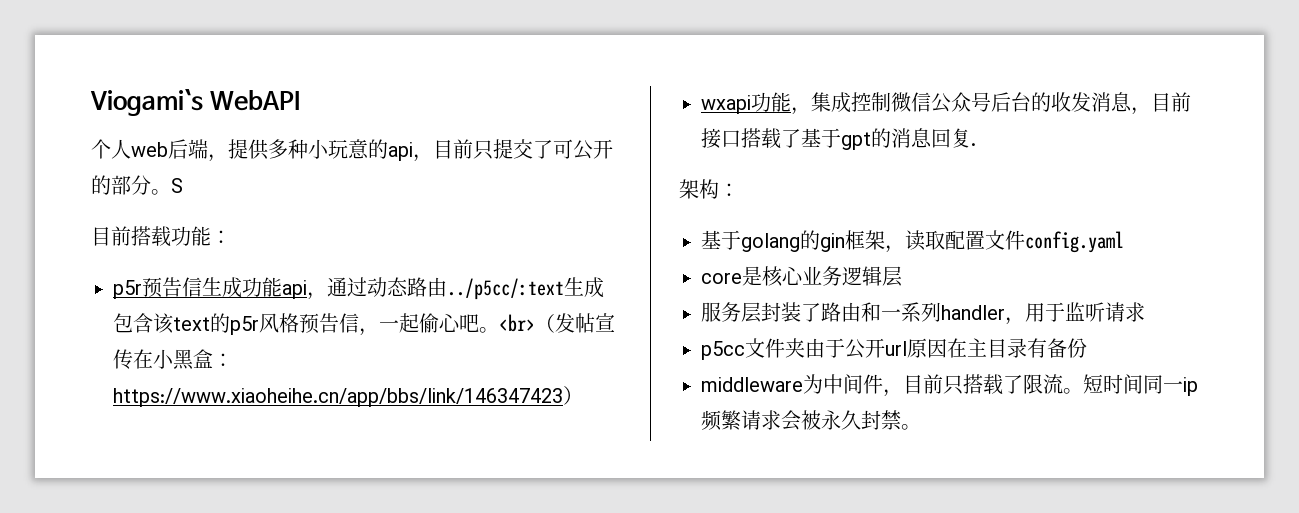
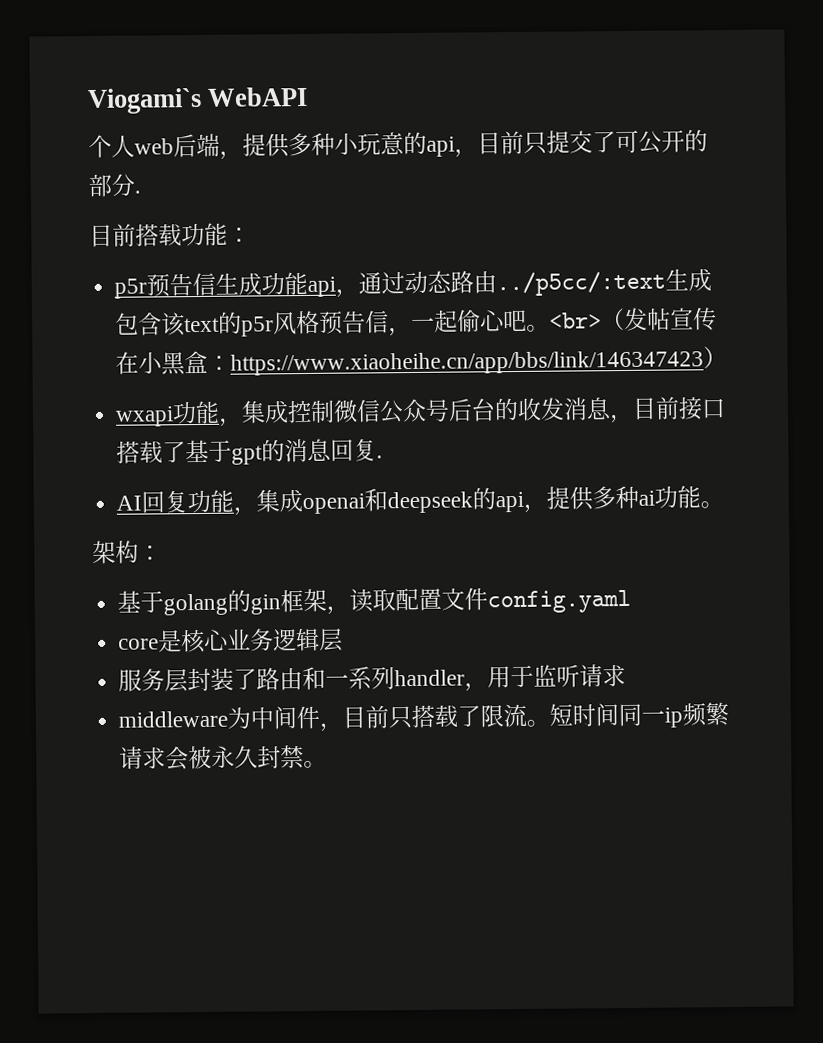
- 个人web后端，提供多种小玩意的api，目前只提交了可公开的部分。S
+ 个人web后端，提供多种小玩意的api，目前只提交了可公开的部分.
+ AI回复功能，集成openai和deepseek的api，提供多种ai功能。
- p5cc文件夹由于公开url原因在主目录有备份

